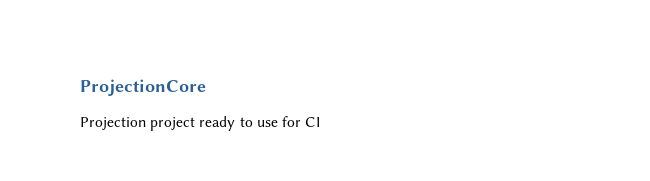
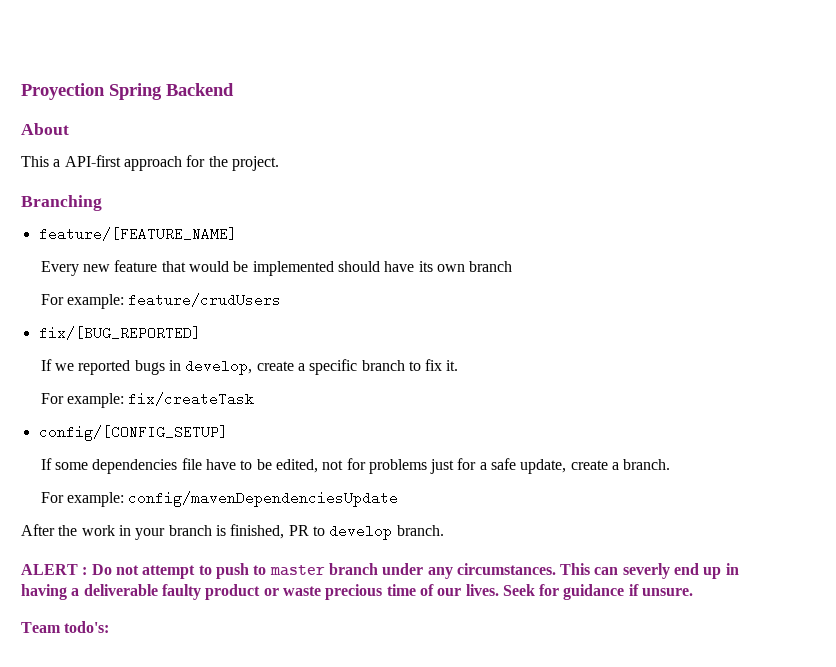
- ProjectionCore
- Projection project ready to use for CI
+ Proyection Spring Backend
+ About
+ This a API-first approach for the project.
+ Branching
+ feature/[FEATURE_NAME]
+ Every new feature that would be implemented should have its own branch
+ For example: feature/crudUsers
+ fix/[BUG_REPORTED]
+ If we reported bugs in develop, create a specific branch to fix it.
+ For example: fix/createTask
+ config/[CONFIG_SETUP]
+ If some dependencies file have to be edited, not for problems just for a safe update, create a branch.
+ For example: config/mavenDependenciesUpdate
+ After the work in your branch is finished, PR to develop branch.
+ ALERT : Do not attempt to push to master branch under any circumstances. This can severly end up in having a deliverable faulty product or waste precious time of our lives. Seek for guidance if unsure.
+ Team todo's:

